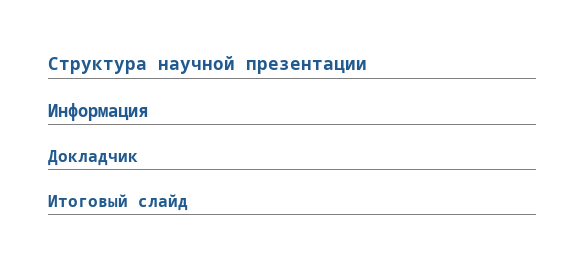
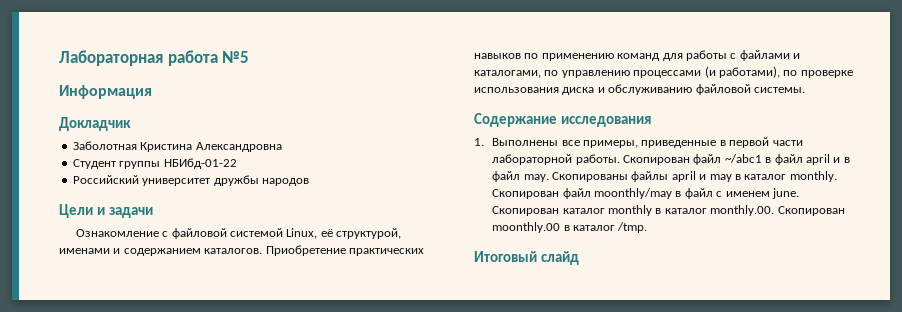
- Структура научной презентации
+ Лабораторная работа №5
+ Заболотная Кристина Александровна
+ Студент группы НБИбд-01-22
+ Российский университет дружбы народов
+ Цели и задачи
+ Ознакомление с файловой системой Linux, её структурой, именами и содержанием каталогов. Приобретение практических навыков по применению команд для работы с файлами и каталогами, по управлению процессами (и работами), по проверке использования диска и обслуживанию файловой системы.
+ Содержание исследования
+ 1. Выполнены все примеры, приведенные в первой части лабораторной работы. Скопирован файл ~/abc1 в файл april и в файл may. Скопированы файлы april и may в каталог monthly. Скопирован файл moonthly/may в файл с именем june. Скопирован каталог monthly в каталог monthly.00. Скопирован moonthly.00 в каталог /tmp.

